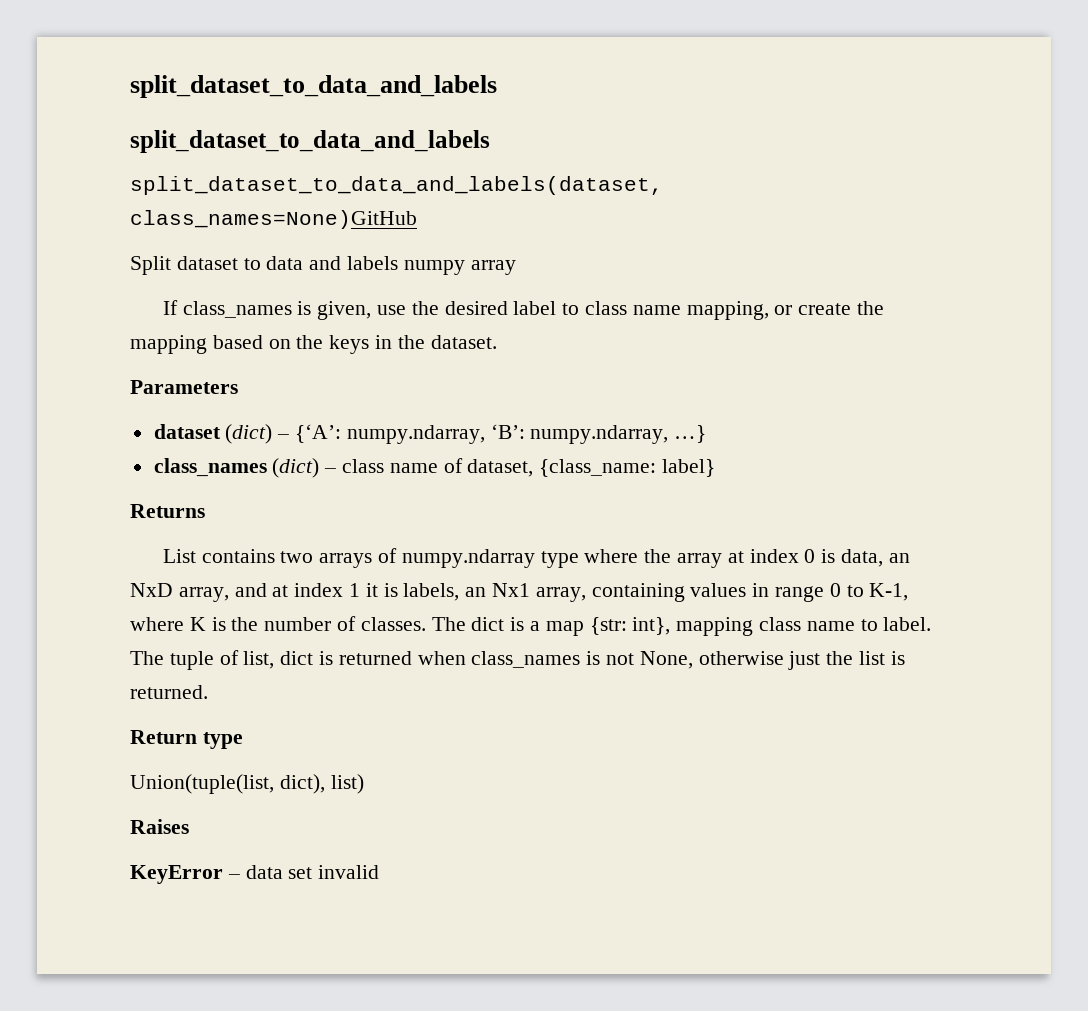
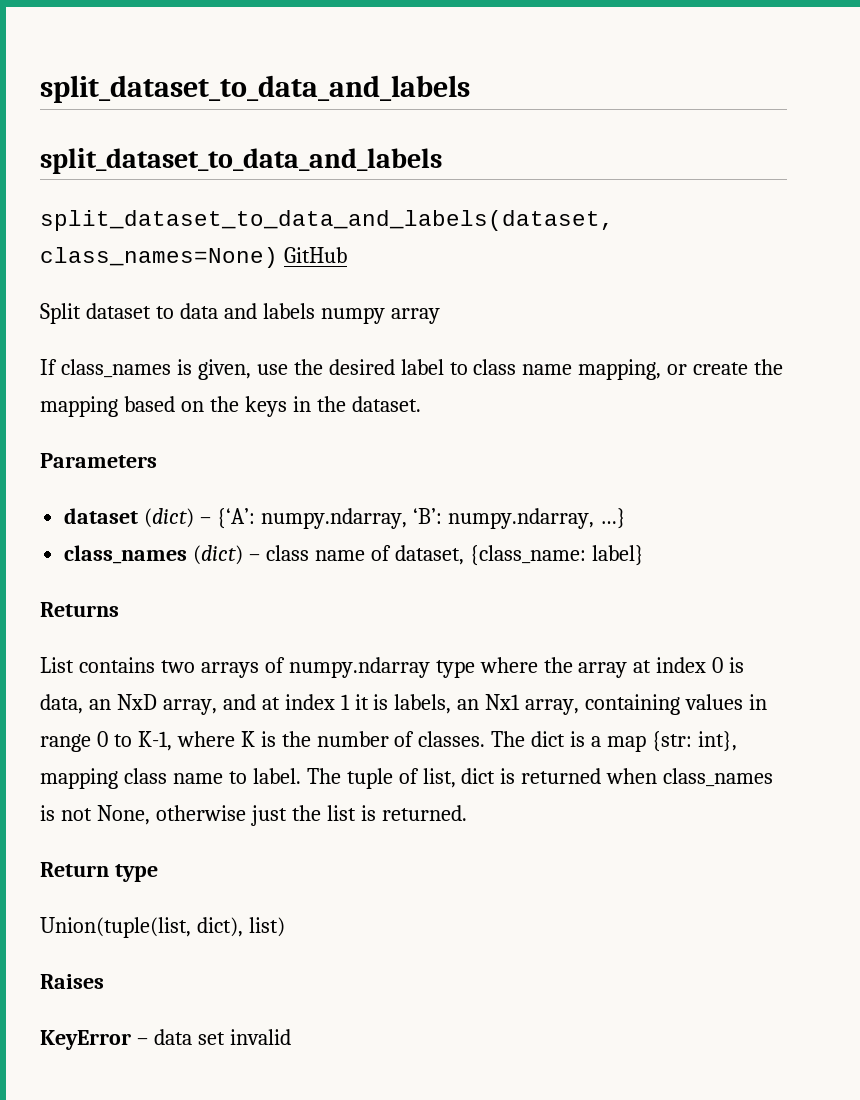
- split_dataset_to_data_and_labels(dataset, class_names=None)GitHub
+ split_dataset_to_data_and_labels(dataset, class_names=None) GitHub

